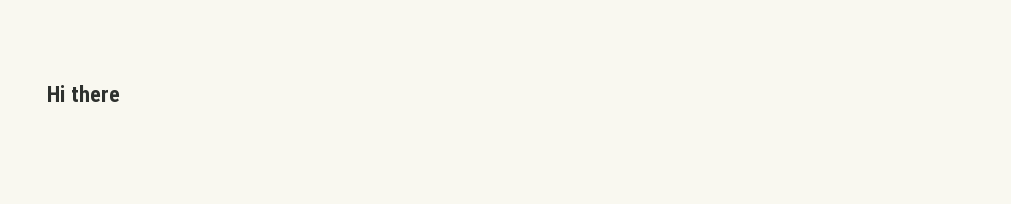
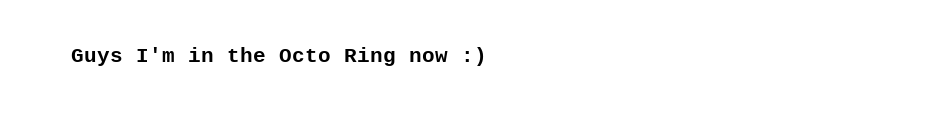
- Hi there
+ Guys I'm in the Octo Ring now :)

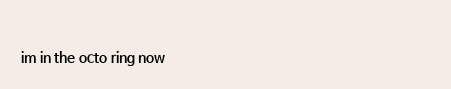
- Guys I'm in the Octo Ring now :)
+ im in the octo ring now

